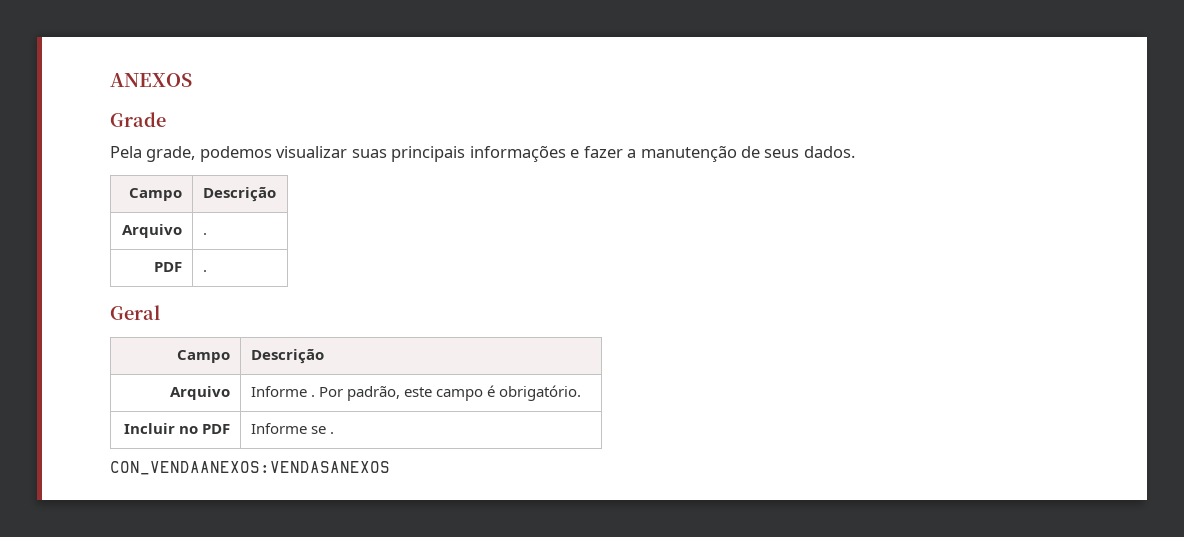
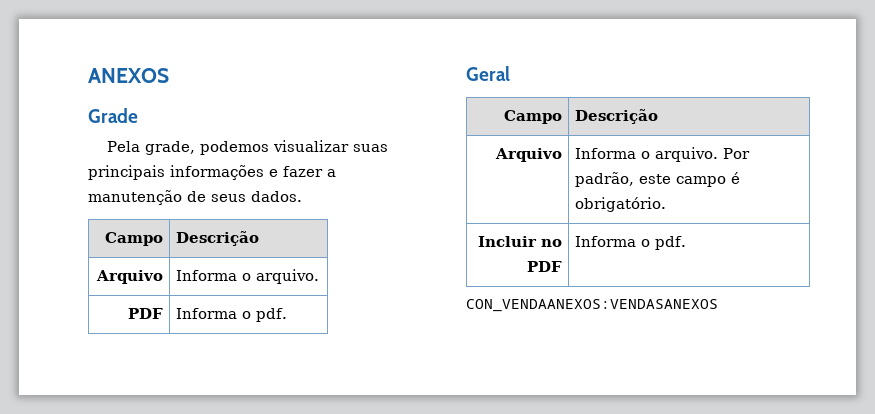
  Pela grade, podemos visualizar suas principais informações e fazer a manutenção de seus dados.
  Campo | Descrição
- Arquivo | .
- PDF | .
+ Arquivo | Informa o arquivo.
+ PDF | Informa o pdf.
- Arquivo | Informe . Por padrão, este campo é obrigatório.
+ Arquivo | Informa o arquivo. Por padrão, este campo é obrigatório.
- Incluir no PDF | Informe se .
+ Incluir no PDF | Informa o pdf.

